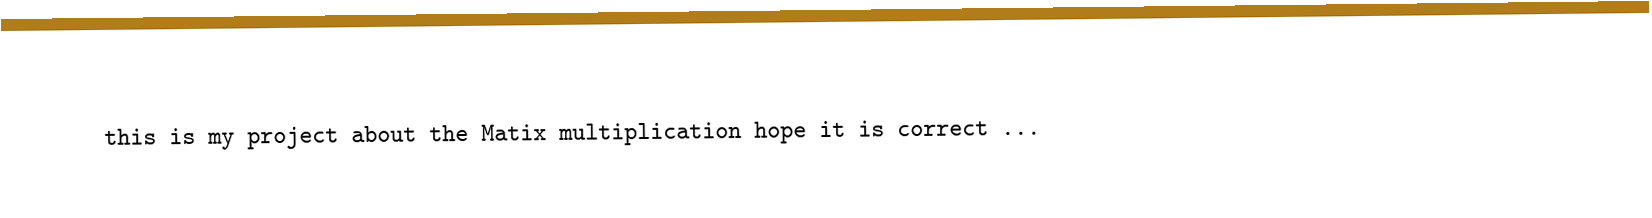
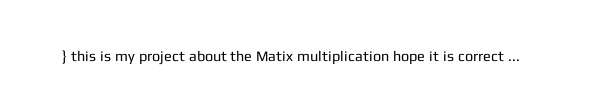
- this is my project about the Matix multiplication hope it is correct ...
+ } this is my project about the Matix multiplication hope it is correct ...

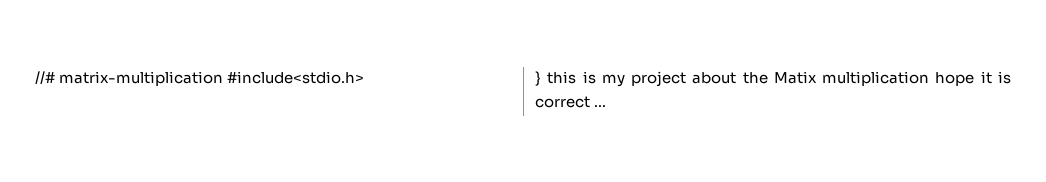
+ //# matrix-multiplication #include<stdio.h>

